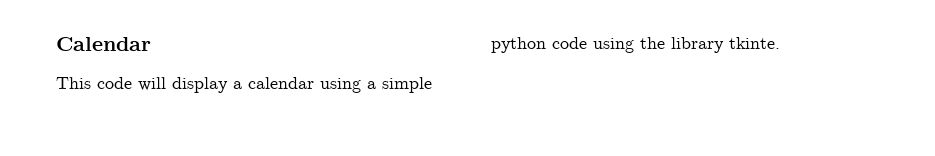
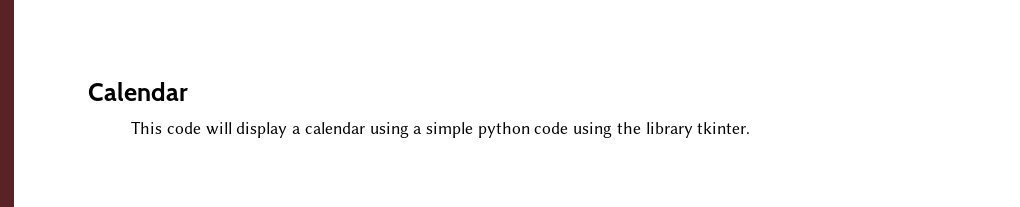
- This code will display a calendar using a simple python code using the library tkinte.
+ This code will display a calendar using a simple python code using the library tkinter.

